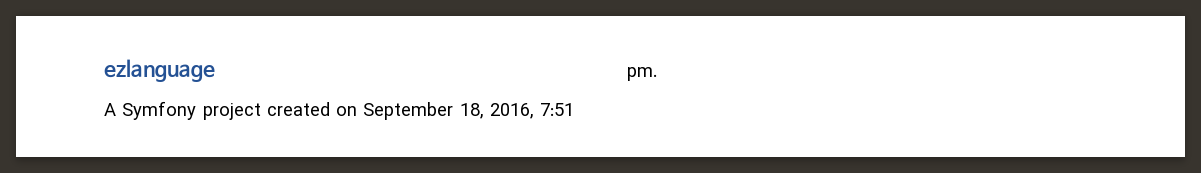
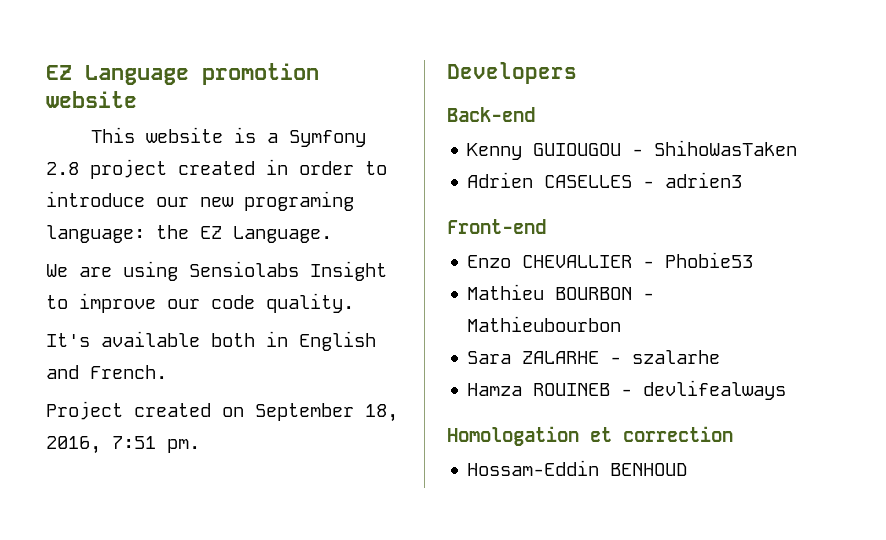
- ezlanguage
- A Symfony project created on September 18, 2016, 7:51 pm.
+ EZ Language promotion website
+ This website is a Symfony 2.8 project created in order to introduce our new programing language: the EZ Language.
+ We are using Sensiolabs Insight to improve our code quality.
+ It's available both in English and French.
+ Project created on September 18, 2016, 7:51 pm.
+ Developers
+ Back-end
+ Kenny GUIOUGOU - ShihoWasTaken
+ Adrien CASELLES - adrien3
+ Front-end
+ Enzo CHEVALLIER - Phobie53
+ Mathieu BOURBON - Mathieubourbon
+ Sara ZALARHE - szalarhe
+ Hamza ROUINEB - devlifealways
+ Homologation et correction
+ Hossam-Eddin BENHOUD

